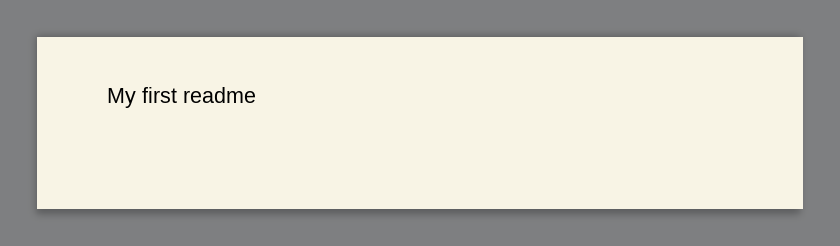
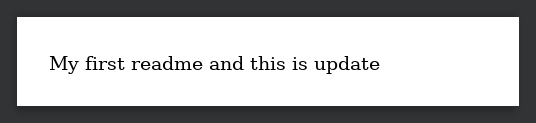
- My first readme
+ My first readme and this is update

